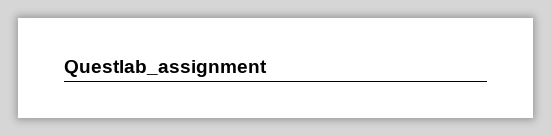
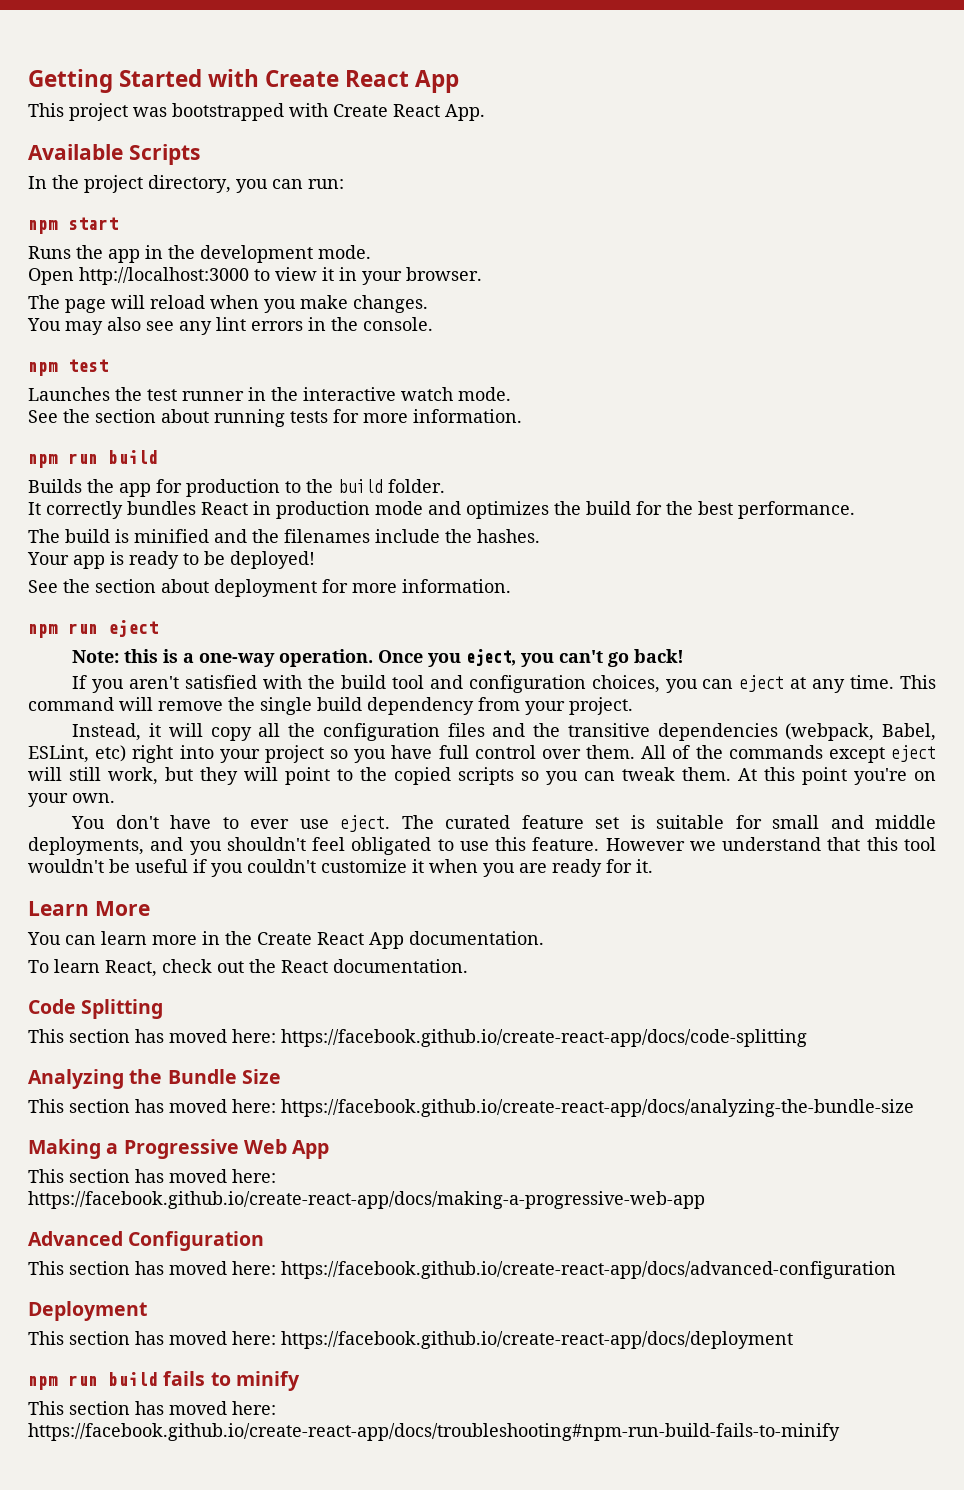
- Questlab_assignment
+ Getting Started with Create React App
+ This project was bootstrapped with Create React App.
+ Available Scripts
+ In the project directory, you can run:
+ npm start
+ Runs the app in the development mode.
+ Open http://localhost:3000 to view it in your browser.
+ The page will reload when you make changes.
+ You may also see any lint errors in the console.
+ npm test
+ Launches the test runner in the interactive watch mode.
+ See the section about running tests for more information.
+ npm run build
+ Builds the app for production to the build folder.
+ It correctly bundles React in production mode and optimizes the build for the best performance.
+ The build is minified and the filenames include the hashes.
+ Your app is ready to be deployed!
+ See the section about deployment for more information.
+ npm run eject
+ Note: this is a one-way operation. Once you eject, you can't go back!
+ If you aren't satisfied with the build tool and configuration choices, you can eject at any time. This command will remove the single build dependency from your project.
+ Instead, it will copy all the configuration files and the transitive dependencies (webpack, Babel, ESLint, etc) right into your project so you have full control over them. All of the commands except eject will still work, but they will point to the copied scripts so you can tweak them. At this point you're on your own.
+ You don't have to ever use eject. The curated feature set is suitable for small and middle deployments, and you shouldn't feel obligated to use this feature. However we understand that this tool wouldn't be useful if you couldn't customize it when you are ready for it.
+ Learn More
+ You can learn more in the Create React App documentation.
+ To learn React, check out the React documentation.
+ Code Splitting
+ This section has moved here: https://facebook.github.io/create-react-app/docs/code-splitting
+ Analyzing the Bundle Size
+ This section has moved here: https://facebook.github.io/create-react-app/docs/analyzing-the-bundle-size
+ Making a Progressive Web App
+ This section has moved here: https://facebook.github.io/create-react-app/docs/making-a-progressive-web-app
+ Advanced Configuration
+ This section has moved here: https://facebook.github.io/create-react-app/docs/advanced-configuration
+ Deployment
+ This section has moved here: https://facebook.github.io/create-react-app/docs/deployment
+ npm run build fails to minify
+ This section has moved here: https://facebook.github.io/create-react-app/docs/troubleshooting#npm-run-build-fails-to-minify

